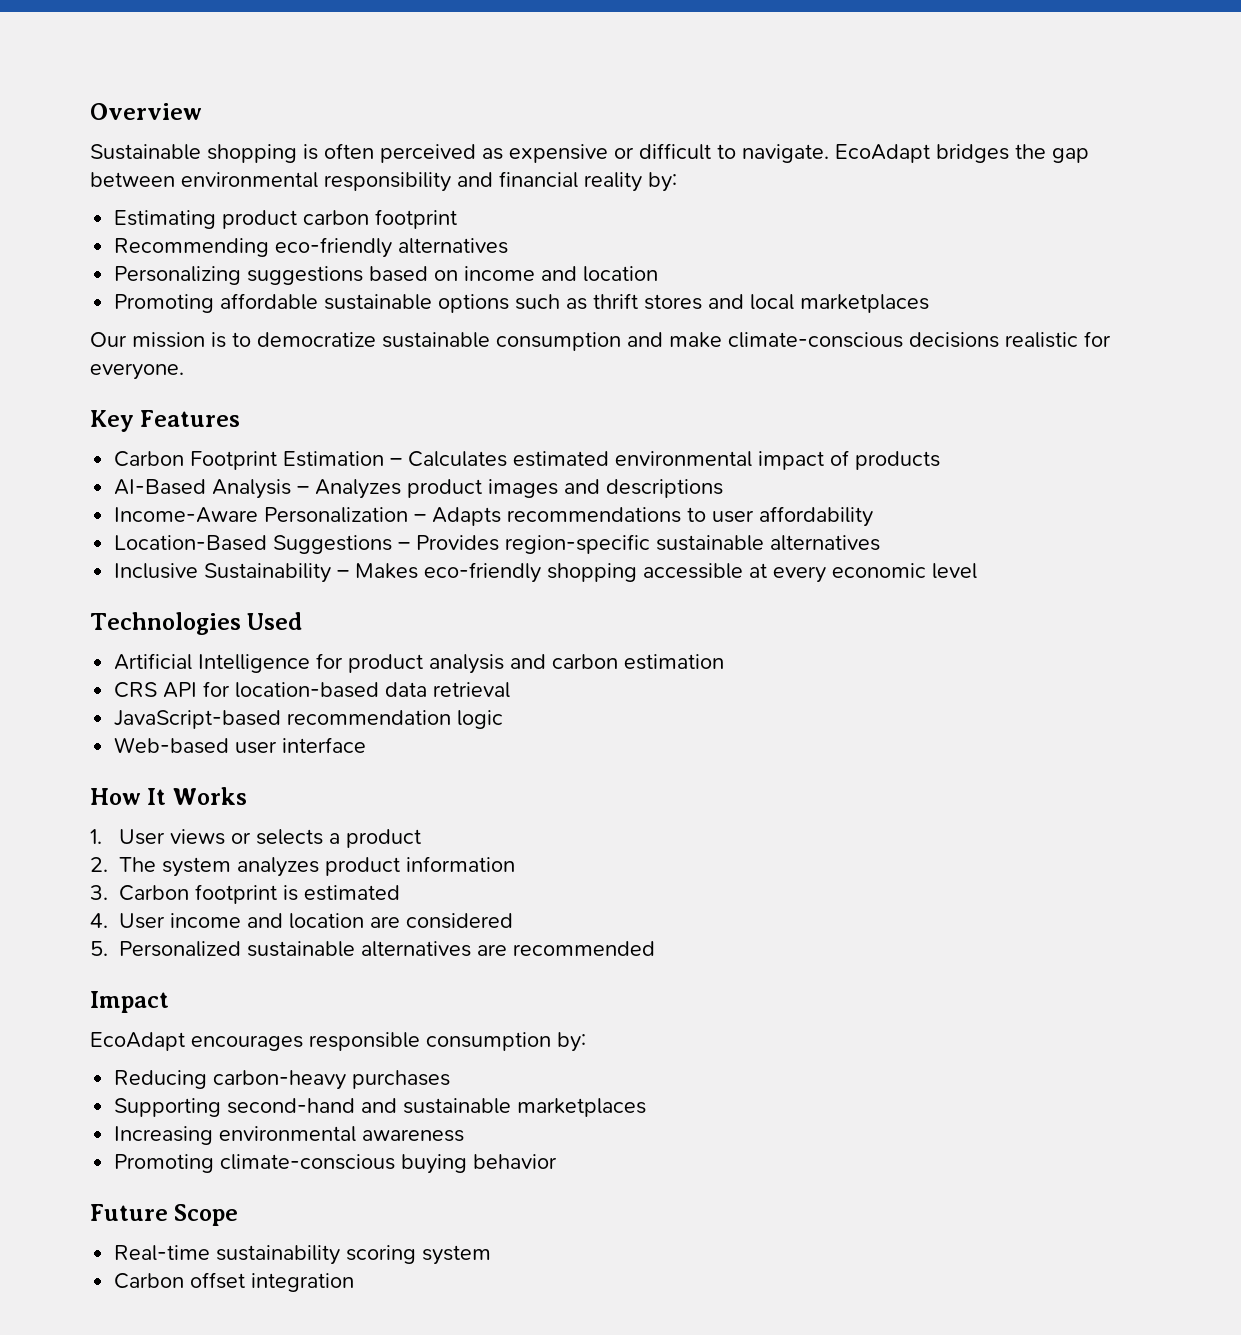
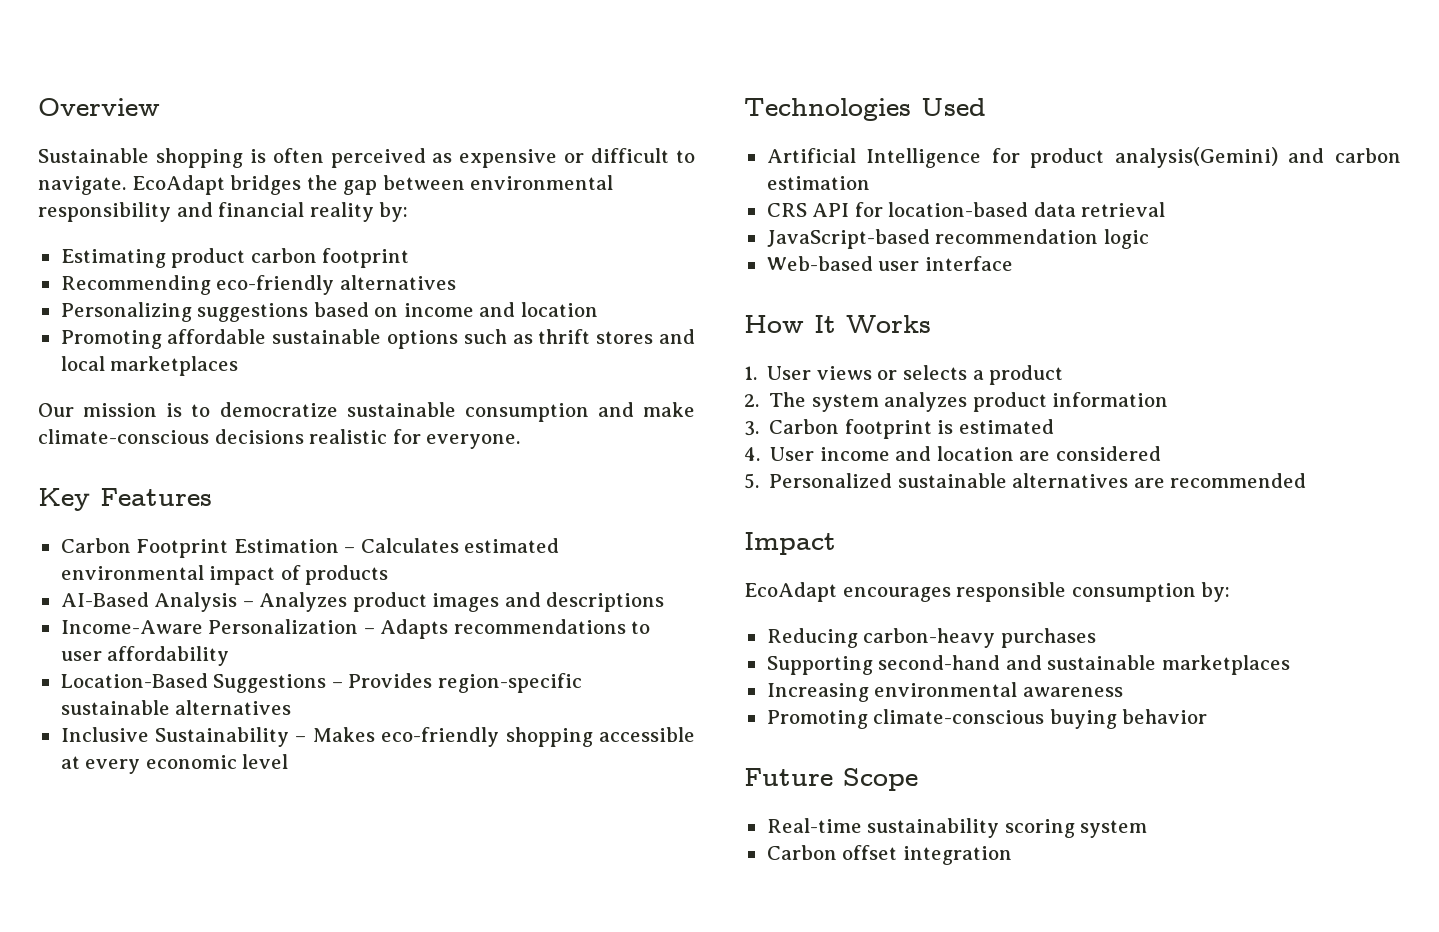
- Artificial Intelligence for product analysis and carbon estimation
+ Artificial Intelligence for product analysis(Gemini) and carbon estimation

